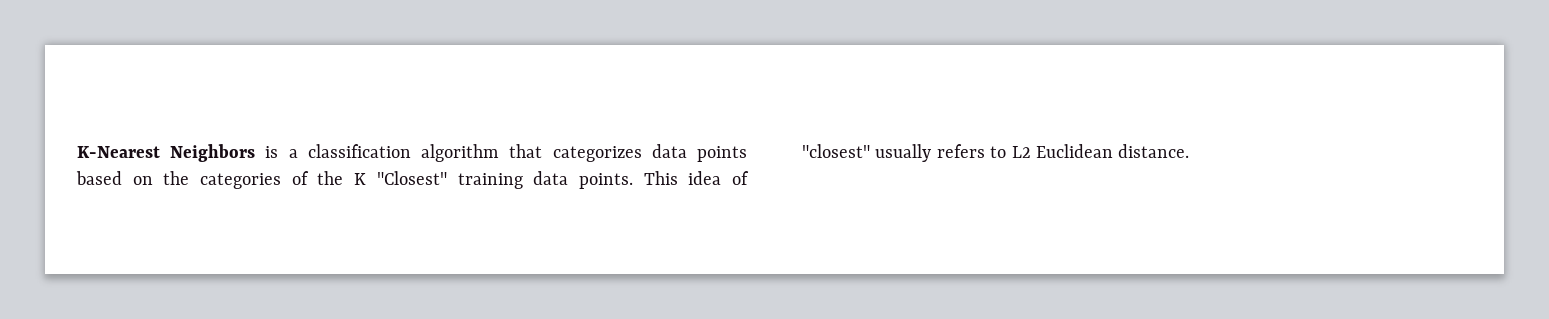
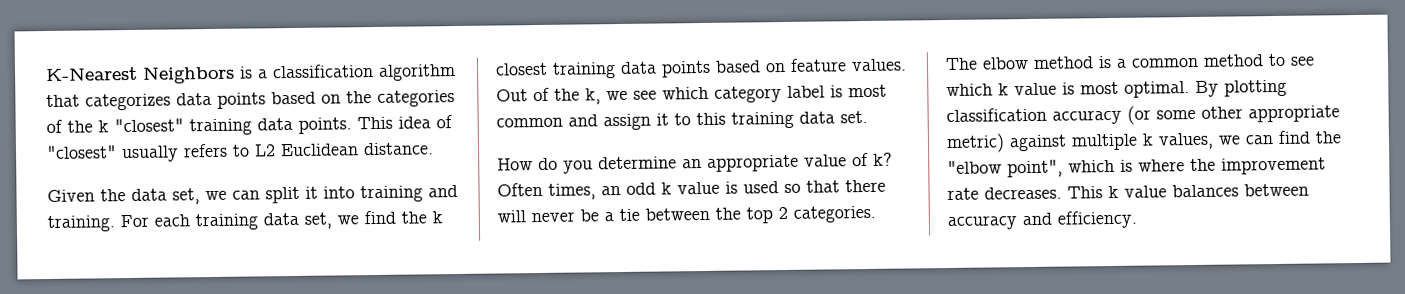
- K-Nearest Neighbors is a classification algorithm that categorizes data points based on the categories of the K "Closest" training data points.
+ K-Nearest Neighbors is a classification algorithm that categorizes data points based on the categories of the k "closest" training data points.
+ Given the data set, we can split it into training and training. For each training data set, we find the k closest training data points based on feature values. Out of the k, we see which category label is most common and assign it to this training data set.
+ How do you determine an appropriate value of k? Often times, an odd k value is used so that there will never be a tie between the top 2 categories. The elbow method is a common method to see which k value is most optimal. By plotting classification accuracy (or some other appropriate metric) against multiple k values, we can find the "elbow point", which is where the improvement rate decreases. This k value balances between accuracy and efficiency.

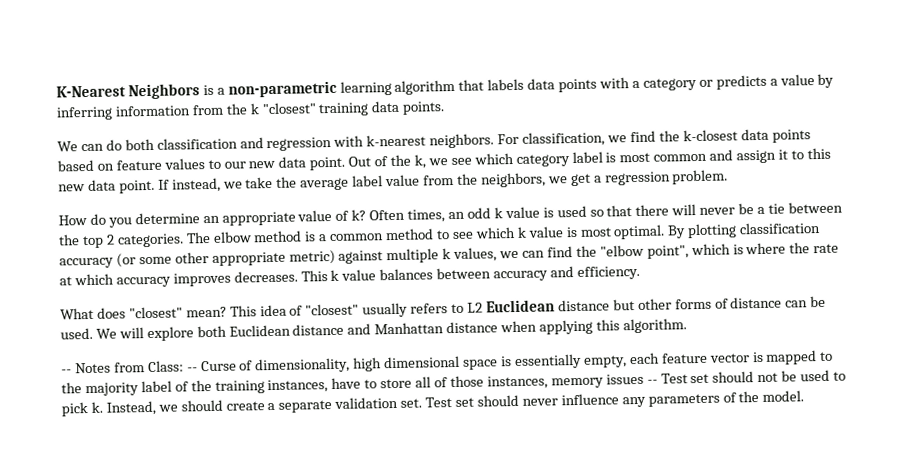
- K-Nearest Neighbors is a classification algorithm that categorizes data points based on the categories of the k "closest" training data points. This idea of "closest" usually refers to L2 Euclidean distance.
- Given the data set, we can split it into training and training. For each training data set, we find the k closest training data points based on feature values.
+ K-Nearest Neighbors is a non-parametric learning algorithm that labels data points with a category or predicts a value by inferring information from the k "closest" training data points.
+ We can do both classification and regression with k-nearest neighbors. For classification, we find the k-closest data points based on feature values to our new data point.
- Out of the k, we see which category label is most common and assign it to this training data set.
+ Out of the k, we see which category label is most common and assign it to this new data point. If instead, we take the average label value from the neighbors, we get a regression problem.
- By plotting classification accuracy (or some other appropriate metric) against multiple k values, we can find the "elbow point", which is where the improvement rate decreases.
+ By plotting classification accuracy (or some other appropriate metric) against multiple k values, we can find the "elbow point", which is where the rate at which accuracy improves decreases.
+ What does "closest" mean? This idea of "closest" usually refers to L2 Euclidean distance but other forms of distance can be used. We will explore both Euclidean distance and Manhattan distance when applying this algorithm.
+ -- Notes from Class: -- Curse of dimensionality, high dimensional space is essentially empty, each feature vector is mapped to the majority label of the training instances, have to store all of those instances, memory issues -- Test set should not be used to pick k. Instead, we should create a separate validation set. Test set should never influence any parameters of the model.

